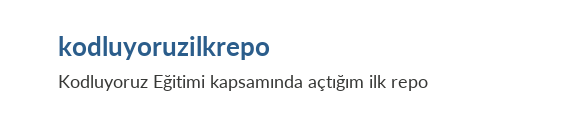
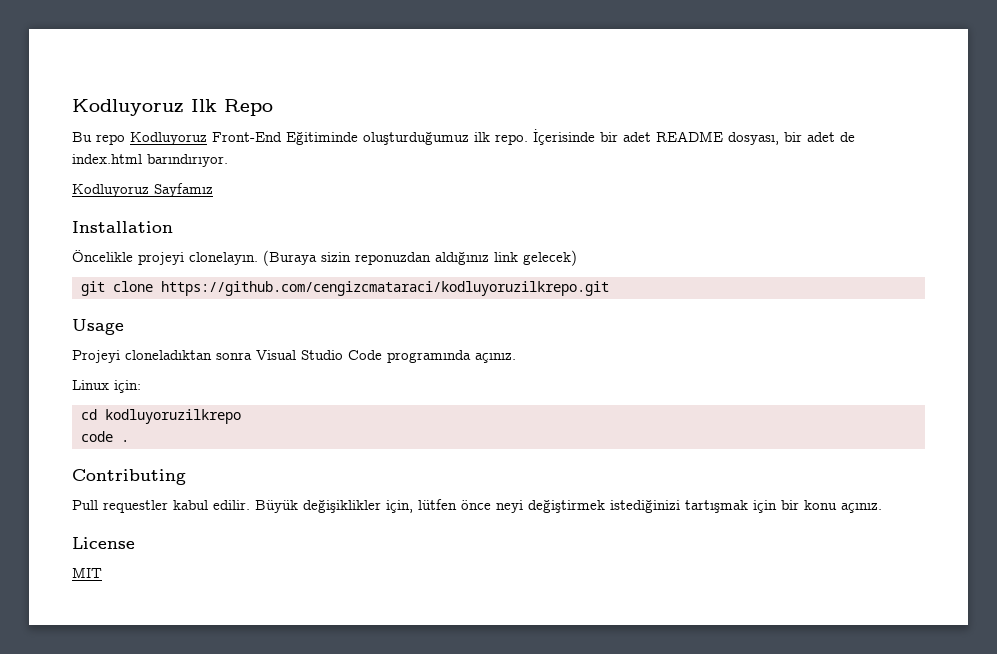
- kodluyoruzilkrepo
- Kodluyoruz Eğitimi kapsamında açtığım ilk repo
+ Kodluyoruz Ilk Repo
+ Bu repo Kodluyoruz Front-End Eğitiminde oluşturduğumuz ilk repo. İçerisinde bir adet README dosyası, bir adet de index.html barındırıyor.
+ Kodluyoruz Sayfamız
+ Installation
+ Öncelikle projeyi clonelayın. (Buraya sizin reponuzdan aldığınız link gelecek)
+ git clone https://github.com/cengizcmataraci/kodluyoruzilkrepo.git
+ Usage
+ Projeyi cloneladıktan sonra Visual Studio Code programında açınız.
+ Linux için:
+ cd kodluyoruzilkrepo
+ code .
+ Contributing
+ Pull requestler kabul edilir. Büyük değişiklikler için, lütfen önce neyi değiştirmek istediğinizi tartışmak için bir konu açınız.
+ License
+ MIT

